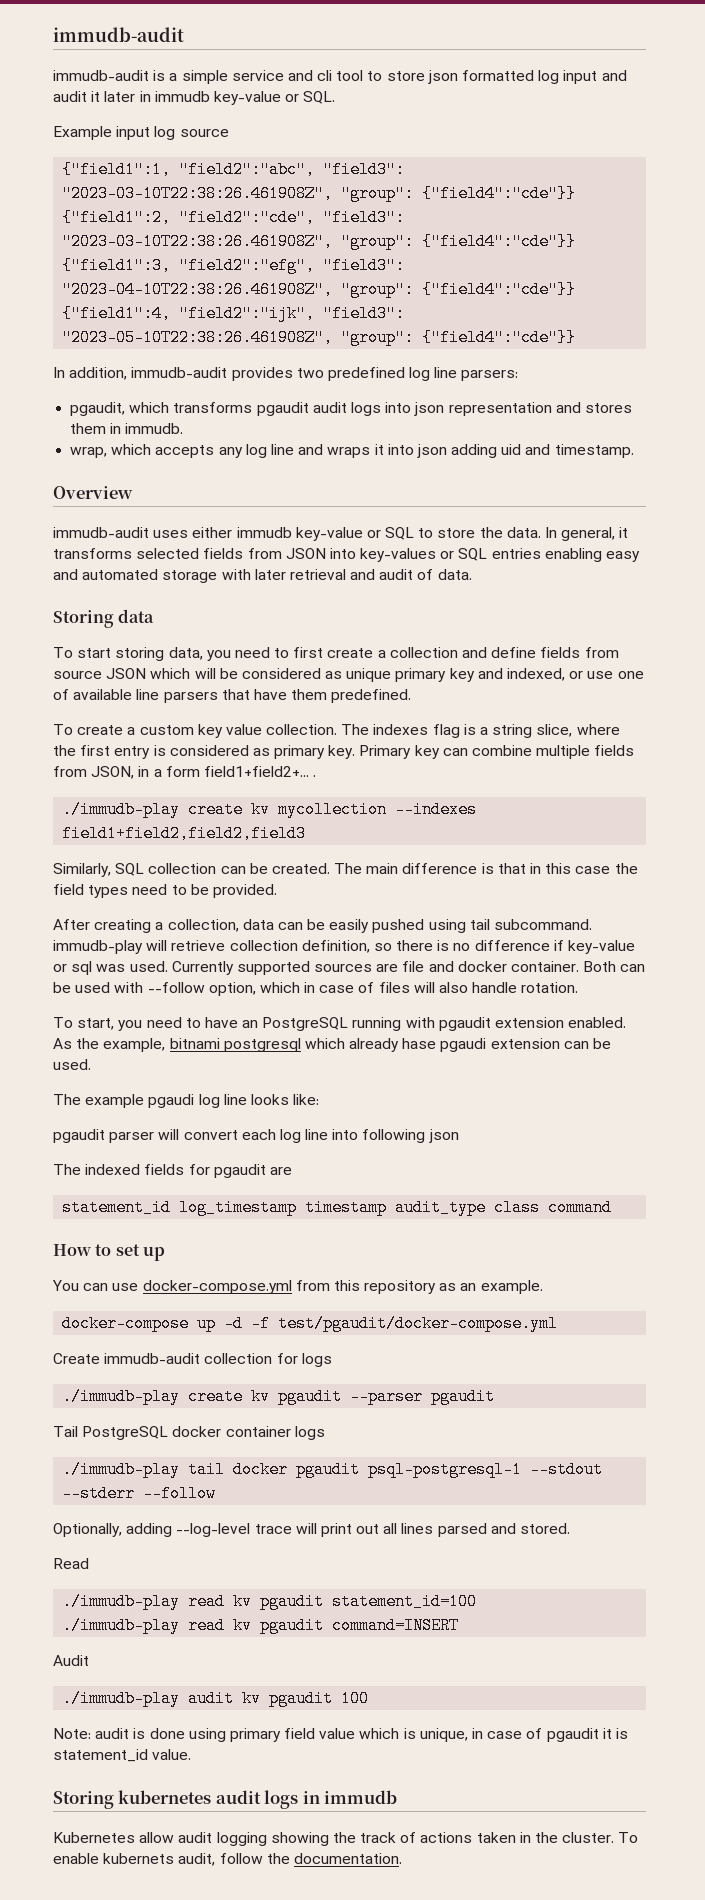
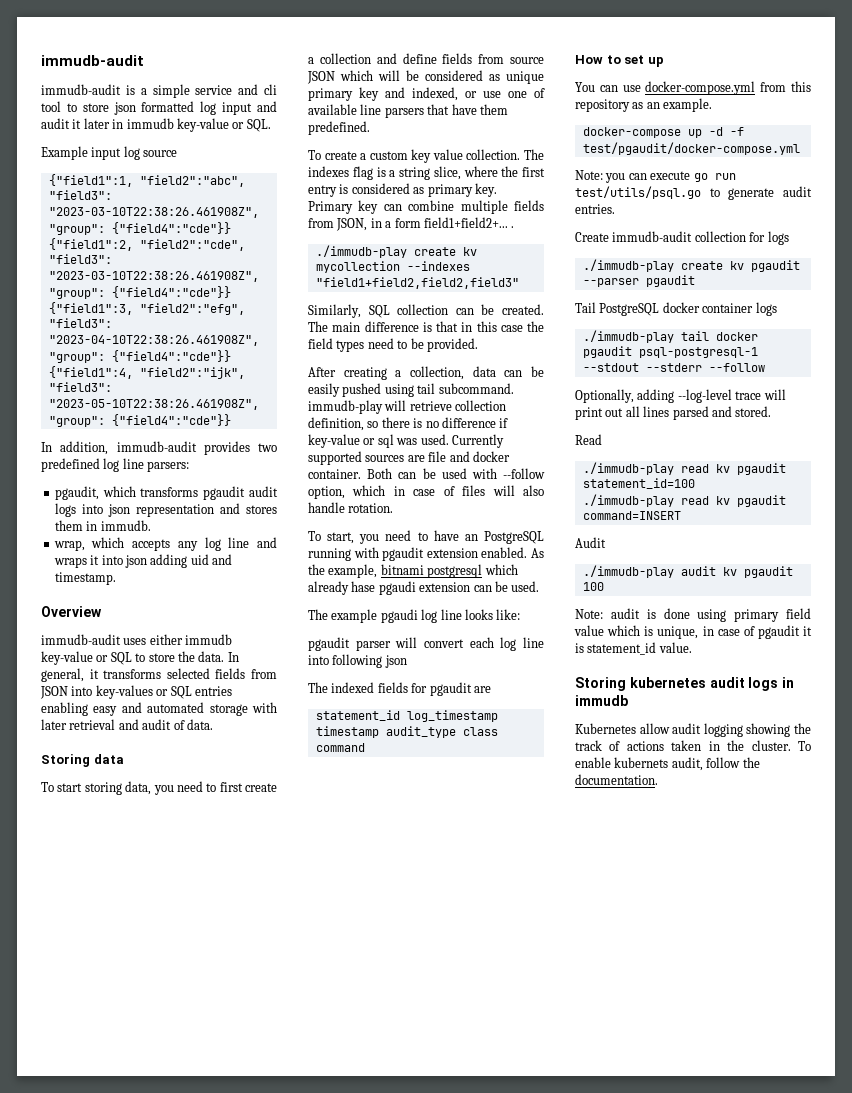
- ./immudb-play create kv mycollection --indexes field1+field2,field2,field3
+ ./immudb-play create kv mycollection --indexes "field1+field2,field2,field3"
+ Note: you can execute go run test/utils/psql.go to generate audit entries.

